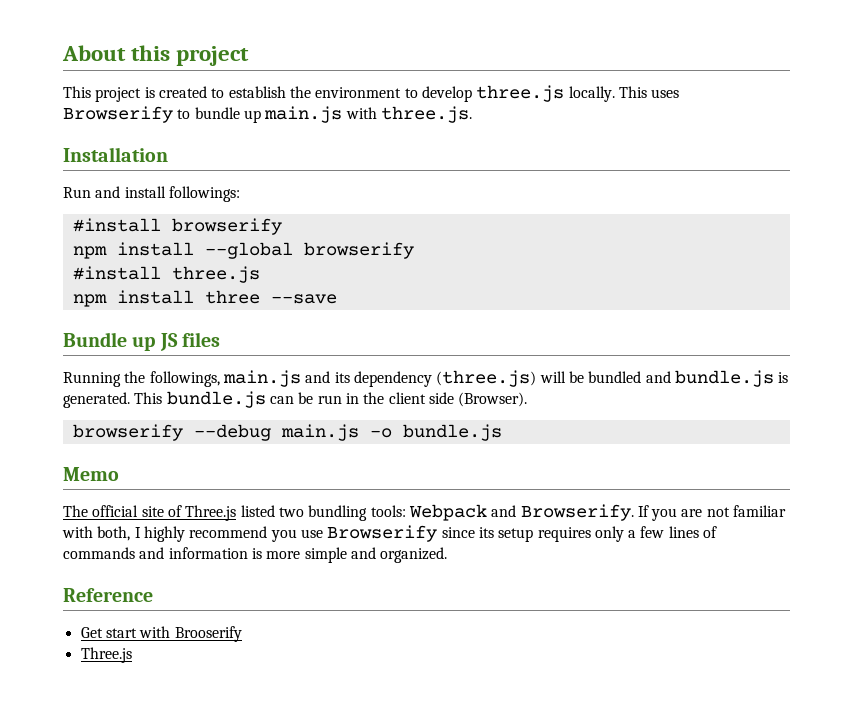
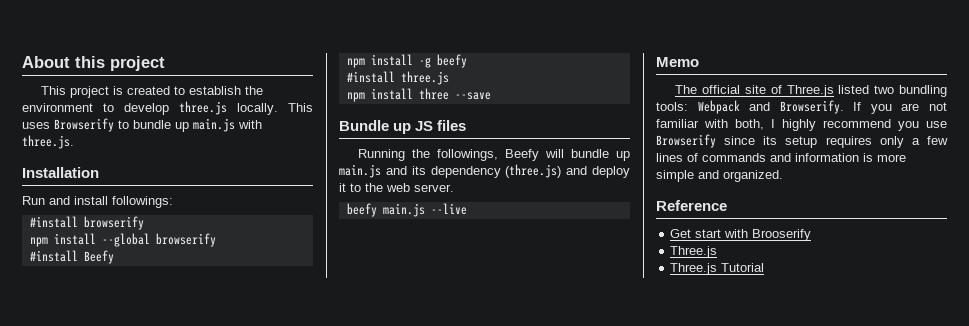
+ #install Beefy
+ npm install -g beefy
- Running the followings, main.js and its dependency (three.js) will be bundled and bundle.js is generated. This bundle.js can be run in the client side (Browser).
- browserify --debug main.js -o bundle.js
+ Running the followings, Beefy will bundle up main.js and its dependency (three.js) and deploy it to the web server.
+ beefy main.js --live
+ Three.js Tutorial

